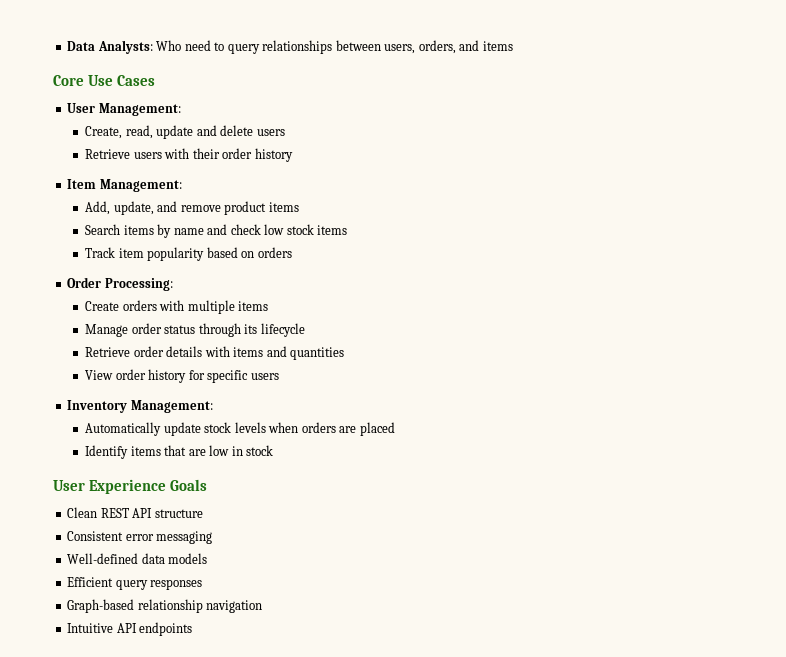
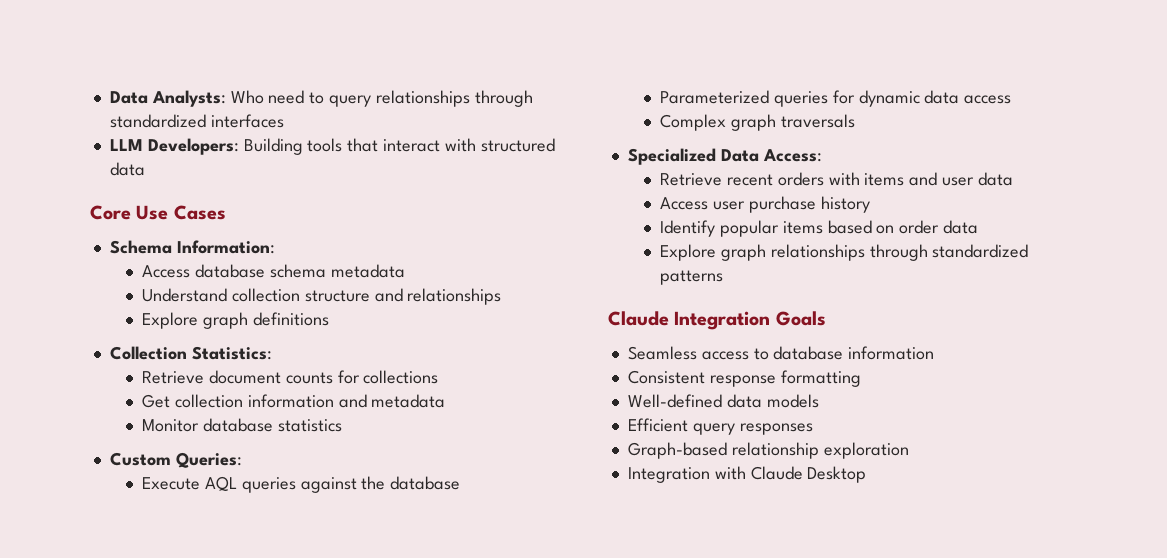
- Data Analysts: Who need to query relationships between users, orders, and items
+ Data Analysts: Who need to query relationships through standardized interfaces
+ LLM Developers: Building tools that interact with structured data
  Core Use Cases
- User Management:
- Create, read, update and delete users
- Retrieve users with their order history
- Item Management:
- Add, update, and remove product items
- Search items by name and check low stock items
- Track item popularity based on orders
- Order Processing:
- Create orders with multiple items
- Manage order status through its lifecycle
- Retrieve order details with items and quantities
- View order history for specific users
- Inventory Management:
- Automatically update stock levels when orders are placed
- Identify items that are low in stock
- User Experience Goals
- Clean REST API structure
+ Schema Information:
+ Access database schema metadata
+ Understand collection structure and relationships
+ Explore graph definitions
+ Collection Statistics:
+ Retrieve document counts for collections
+ Get collection information and metadata
+ Monitor database statistics
+ Custom Queries:
+ Execute AQL queries against the database
+ Parameterized queries for dynamic data access
+ Complex graph traversals
+ Specialized Data Access:
+ Retrieve recent orders with items and user data
+ Access user purchase history
+ Identify popular items based on order data
+ Explore graph relationships through standardized patterns
+ Claude Integration Goals
+ Seamless access to database information
- Consistent error messaging
+ Consistent response formatting
- Graph-based relationship navigation
- Intuitive API endpoints
+ Graph-based relationship exploration
+ Integration with Claude Desktop

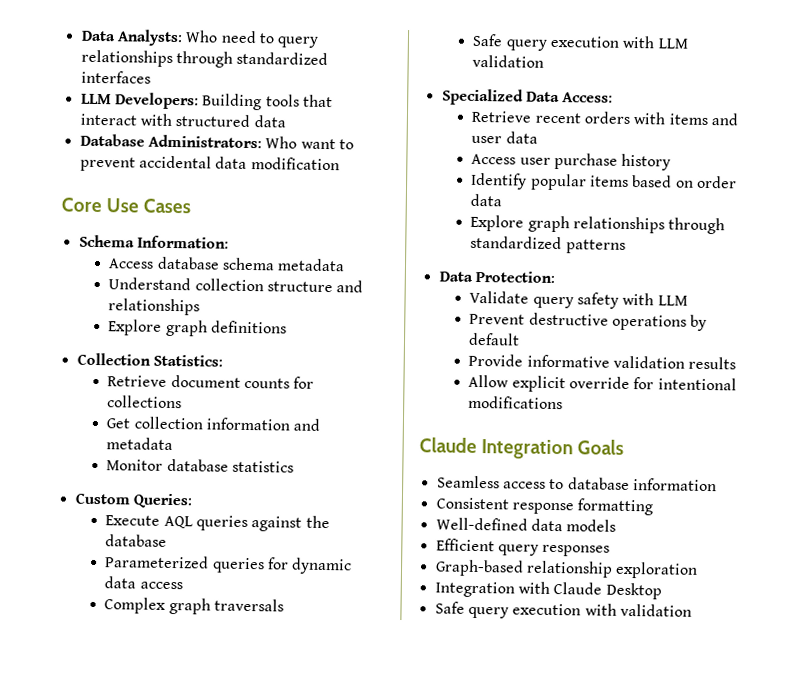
+ Database Administrators: Who want to prevent accidental data modification
+ Safe query execution with LLM validation
+ Data Protection:
+ Validate query safety with LLM
+ Prevent destructive operations by default
+ Provide informative validation results
+ Allow explicit override for intentional modifications
+ Safe query execution with validation

